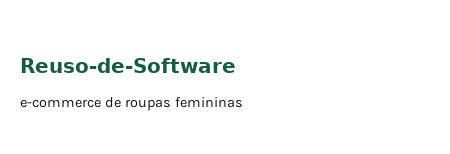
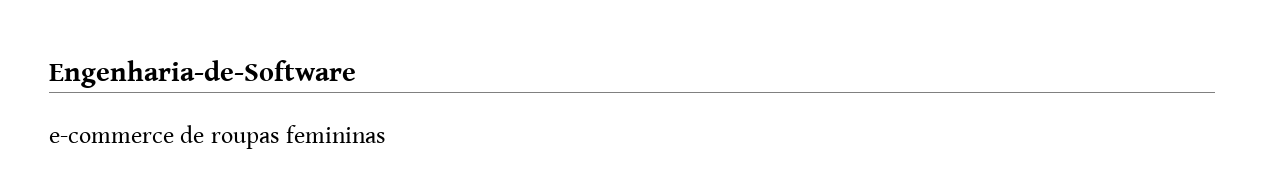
- Reuso-de-Software
+ Engenharia-de-Software

